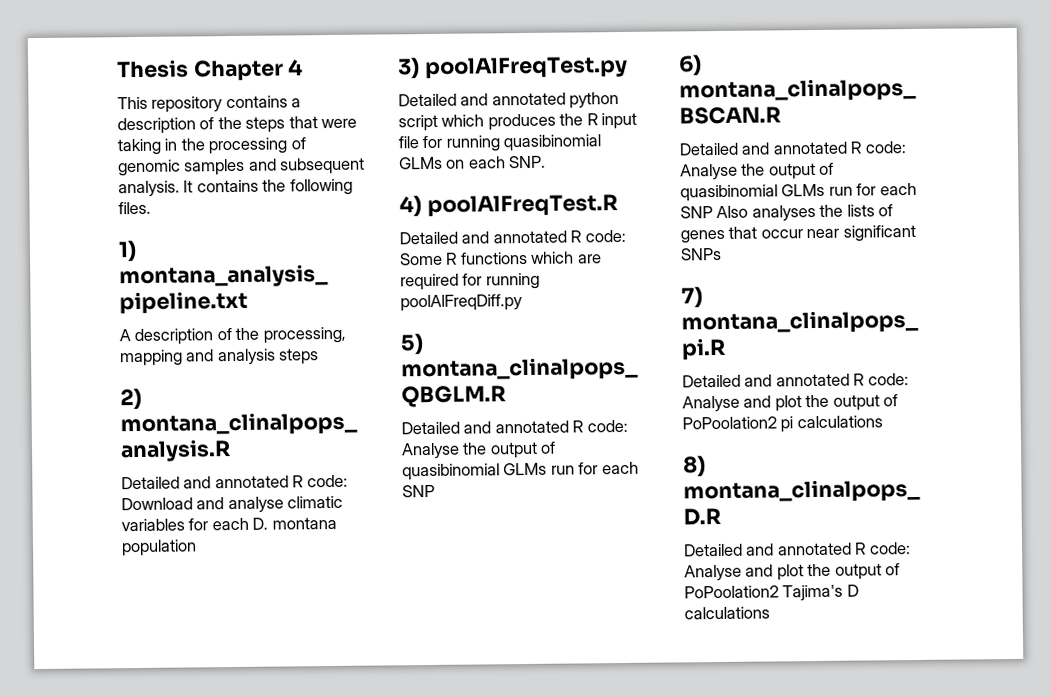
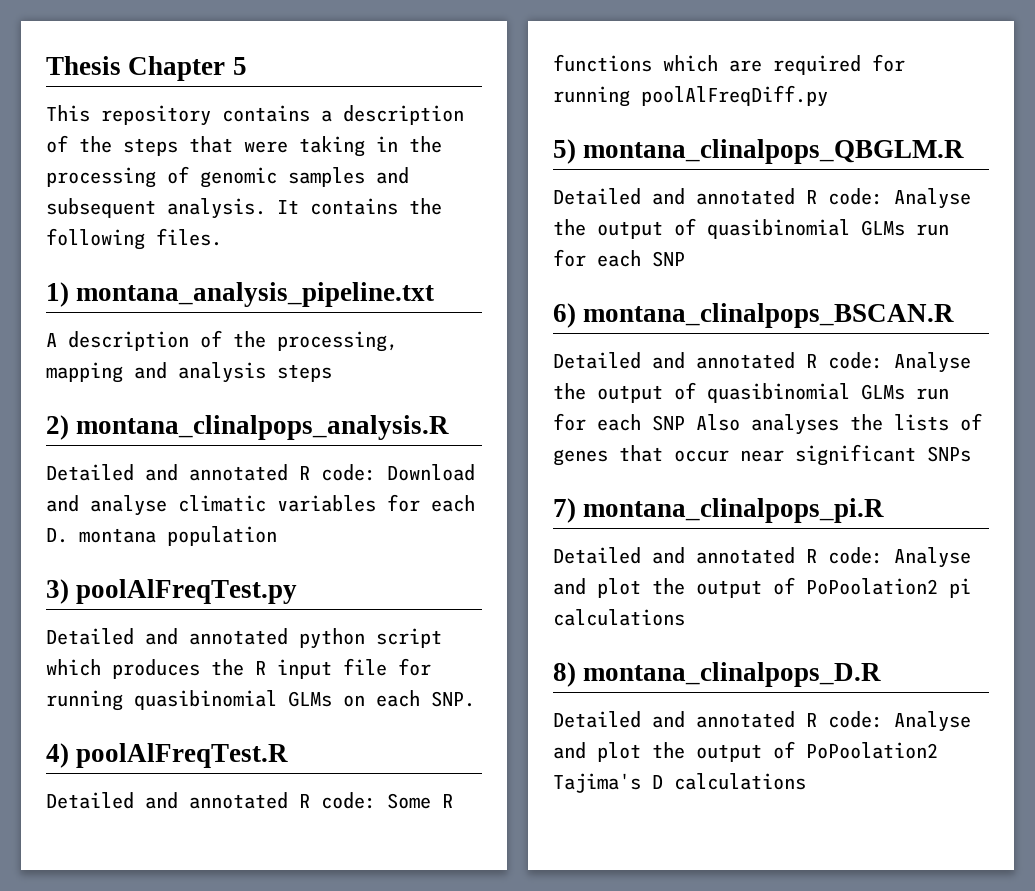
- Thesis Chapter 4
+ Thesis Chapter 5

